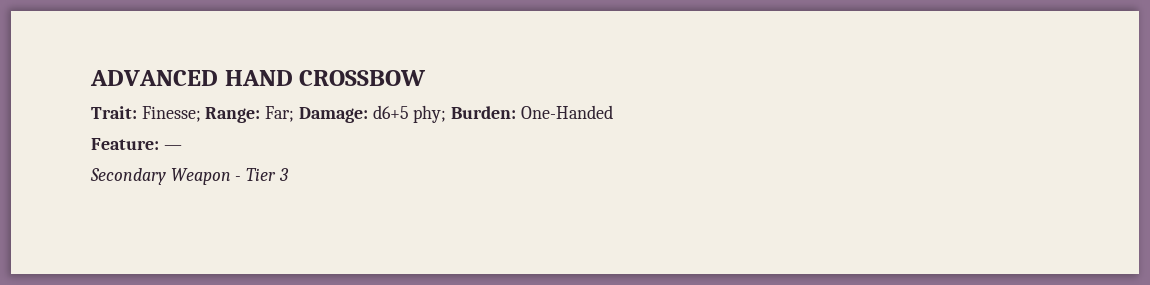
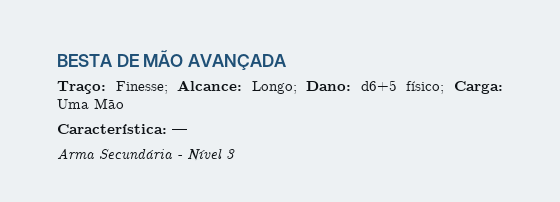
- ADVANCED HAND CROSSBOW
- Trait: Finesse; Range: Far; Damage: d6+5 phy; Burden: One-Handed
- Feature: —
- Secondary Weapon - Tier 3
+ BESTA DE MÃO AVANÇADA
+ Traço: Finesse; Alcance: Longo; Dano: d6+5 físico; Carga: Uma Mão
+ Característica: —
+ Arma Secundária - Nível 3

